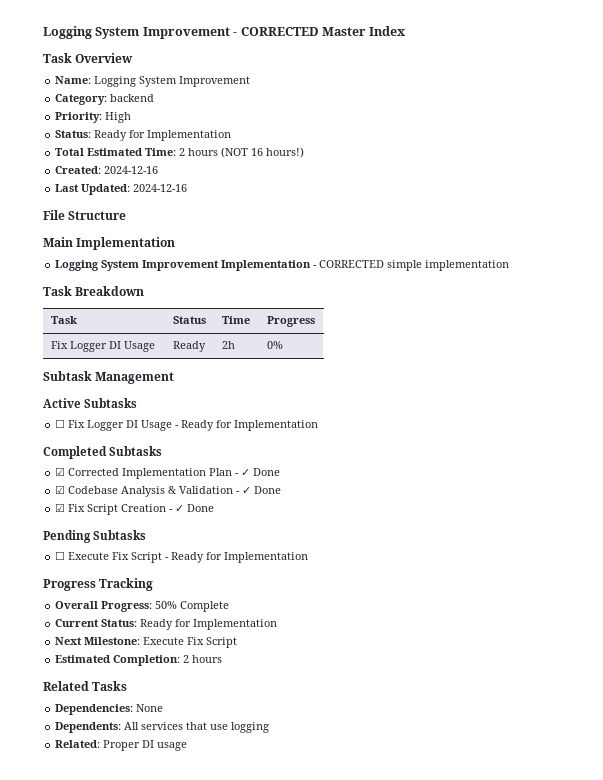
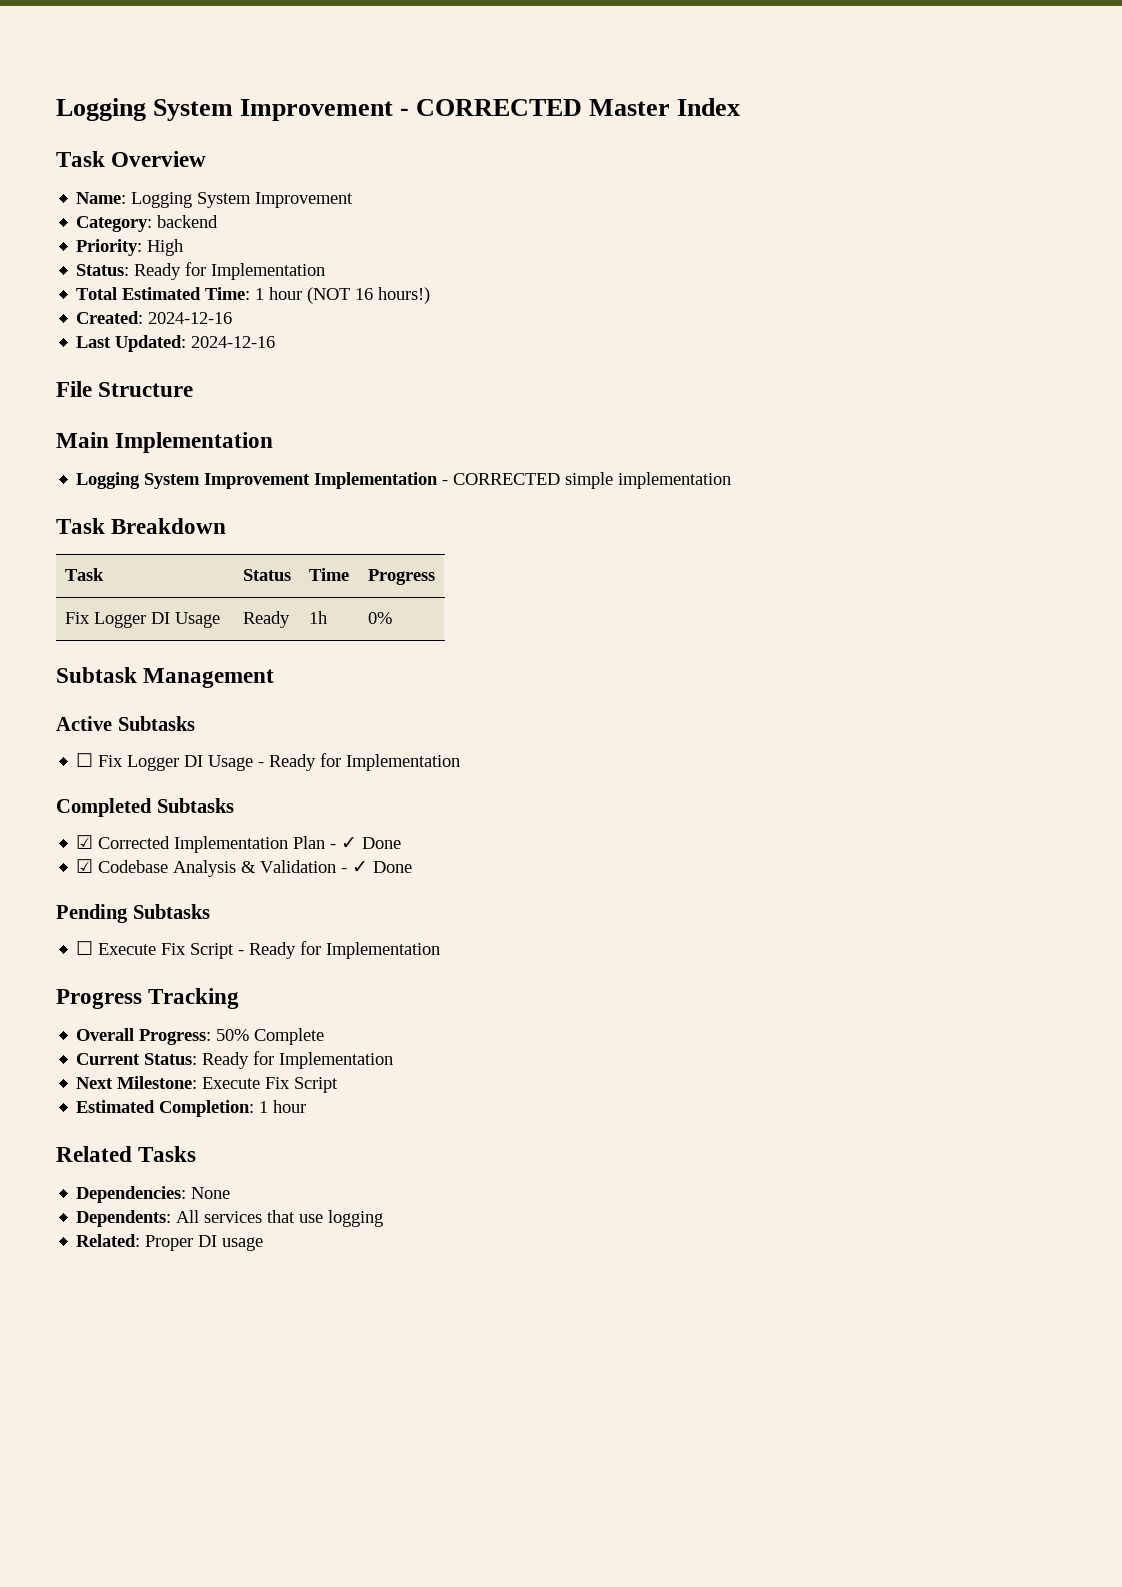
- Total Estimated Time: 2 hours (NOT 16 hours!)
+ Total Estimated Time: 1 hour (NOT 16 hours!)
- Fix Logger DI Usage | Ready | 2h | 0%
+ Fix Logger DI Usage | Ready | 1h | 0%
- ☑ Fix Script Creation - ✓ Done
- Estimated Completion: 2 hours
+ Estimated Completion: 1 hour

